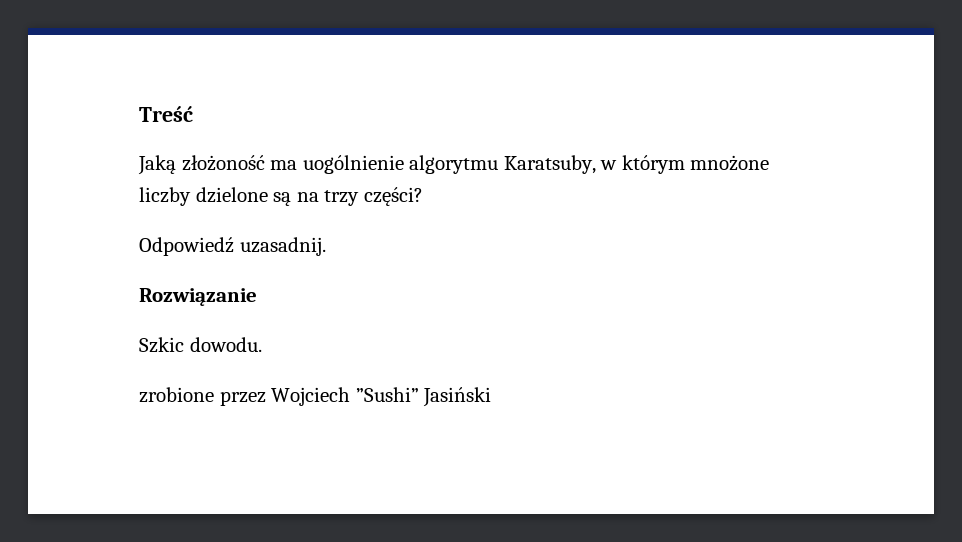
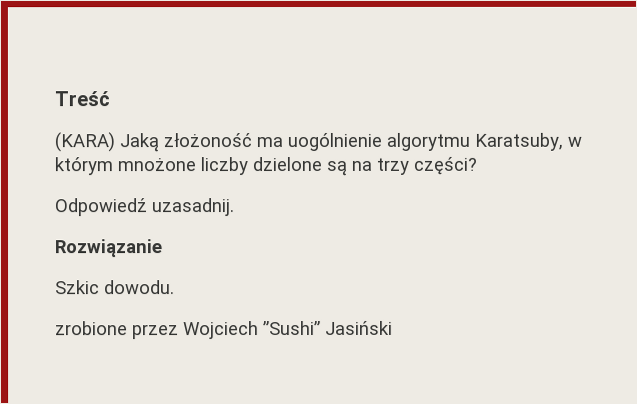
- Jaką złożoność ma uogólnienie algorytmu Karatsuby, w którym mnożone liczby dzielone są na trzy części?
+ (KARA) Jaką złożoność ma uogólnienie algorytmu Karatsuby, w którym mnożone liczby dzielone są na trzy części?

